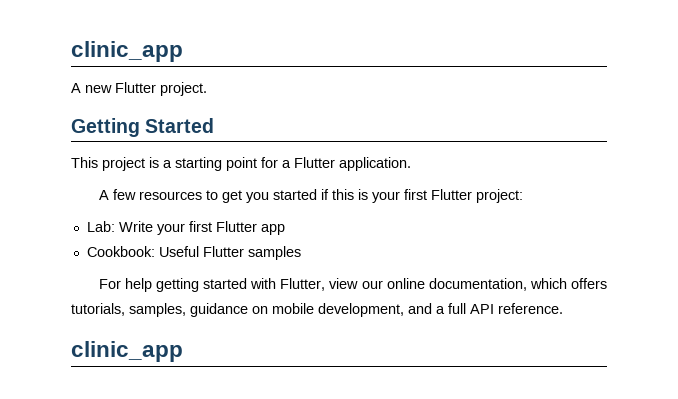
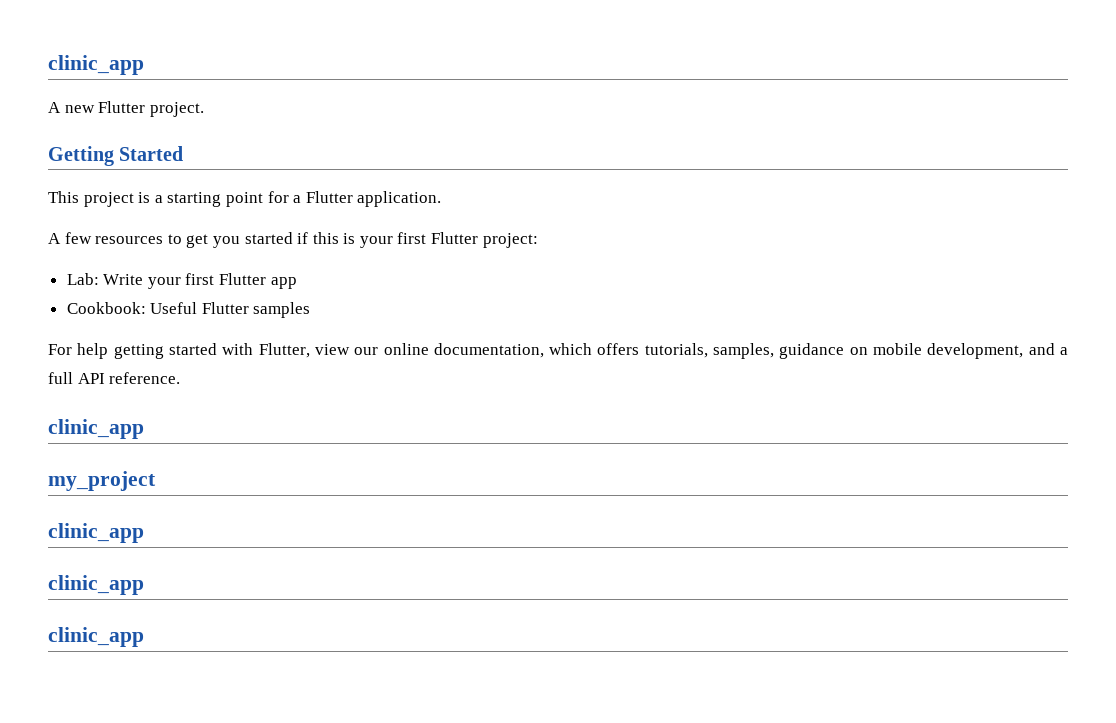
+ my_project
+ clinic_app
+ clinic_app
+ clinic_app

